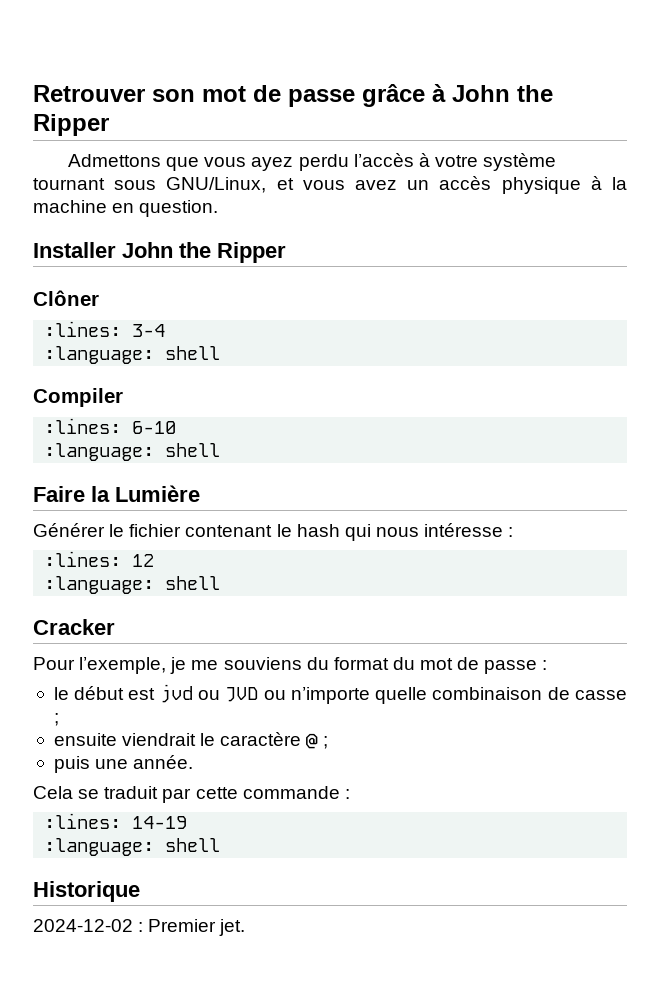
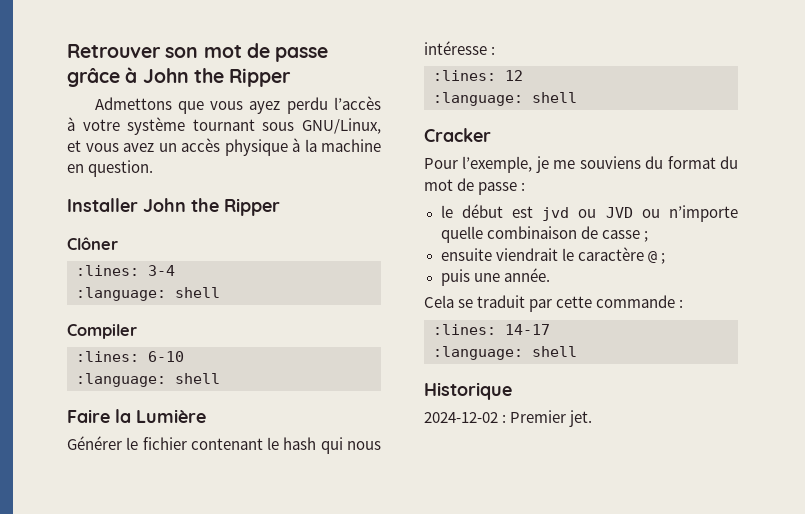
- :lines: 14-19
+ :lines: 14-17

